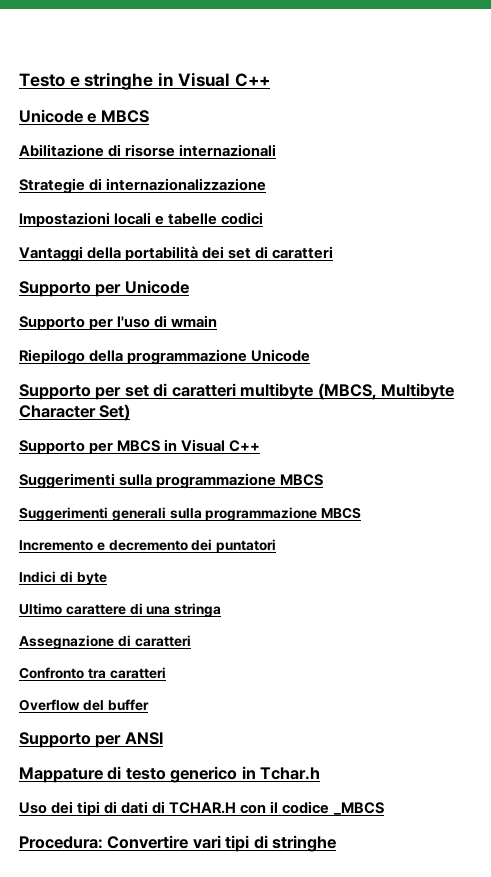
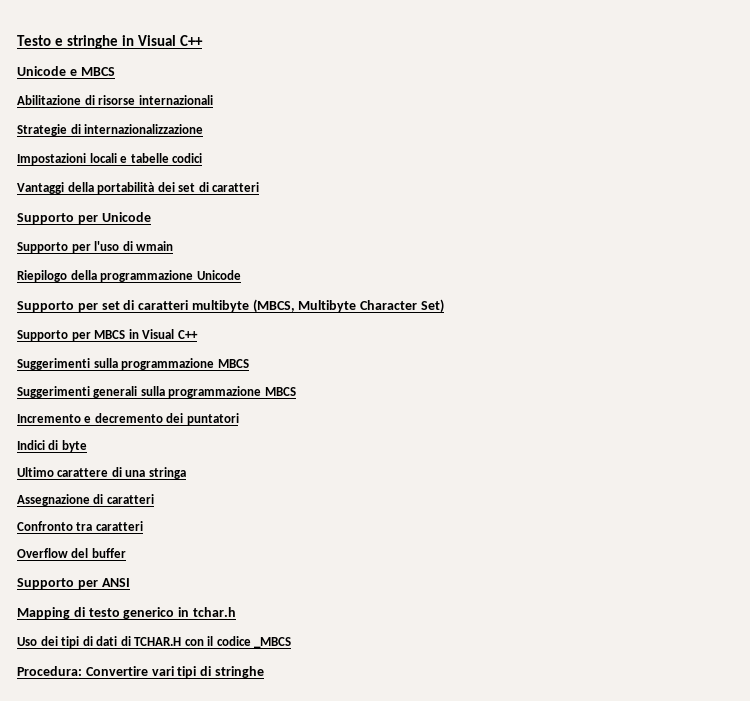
- Mappature di testo generico in Tchar.h
+ Mapping di testo generico in tchar.h

